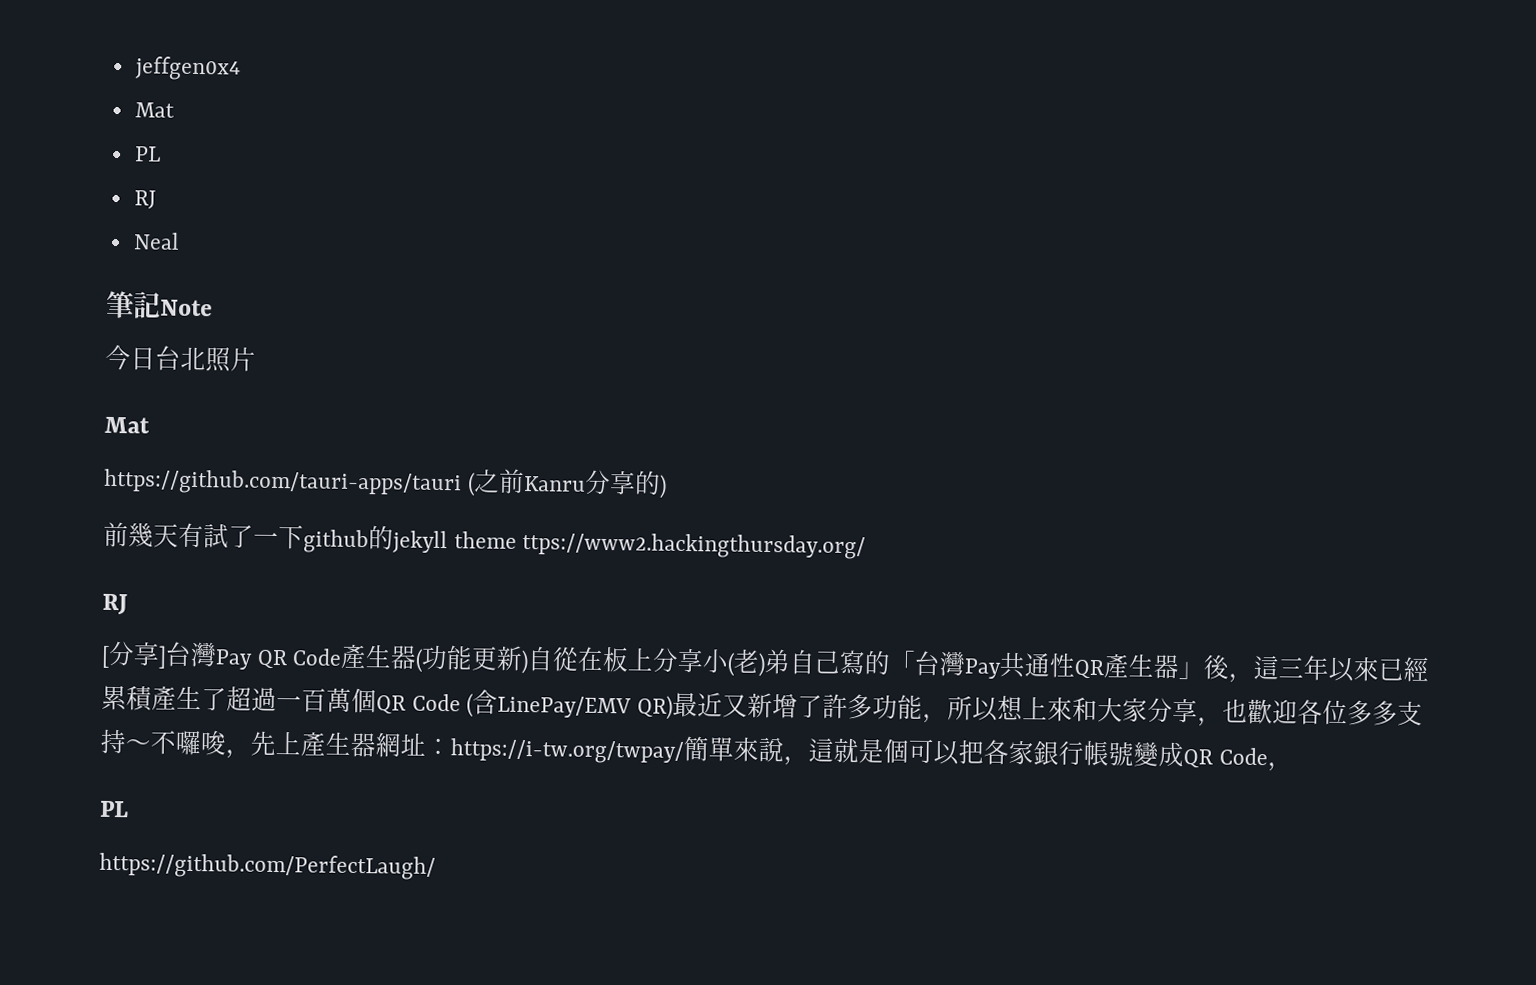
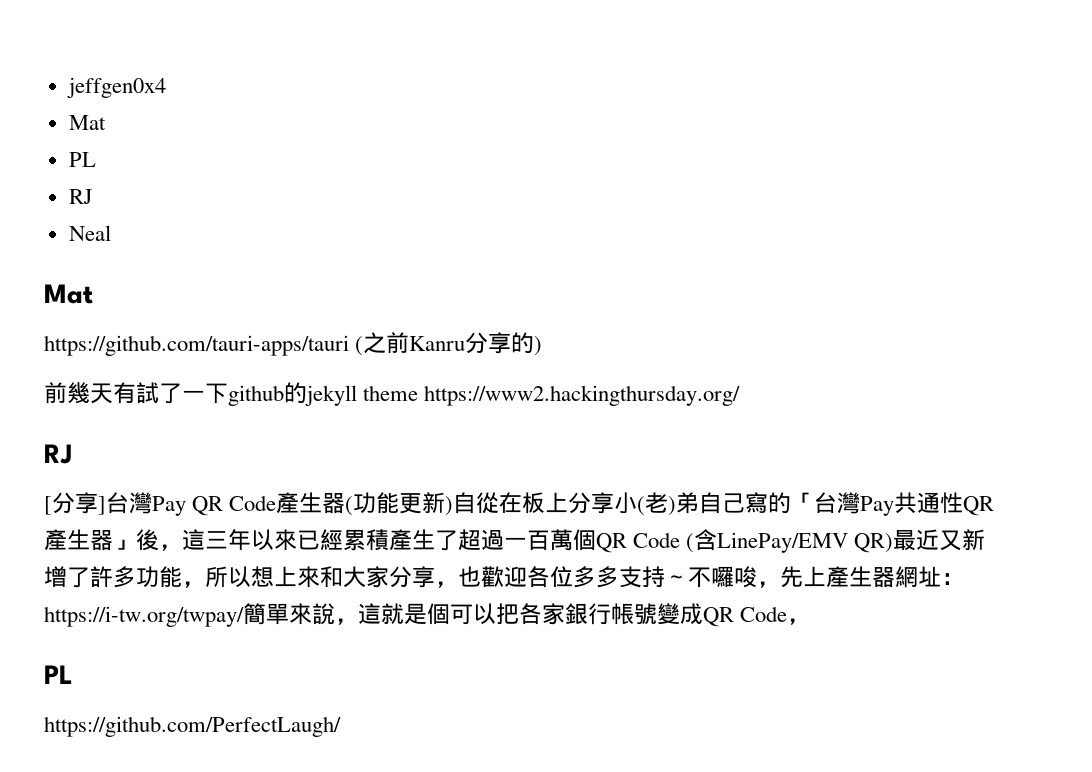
- 筆記Note
- 今日台北照片
- 前幾天有試了一下github的jekyll theme ttps://www2.hackingthursday.org/
+ 前幾天有試了一下github的jekyll theme https://www2.hackingthursday.org/

